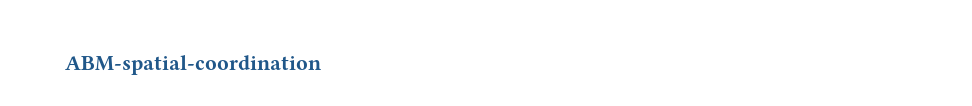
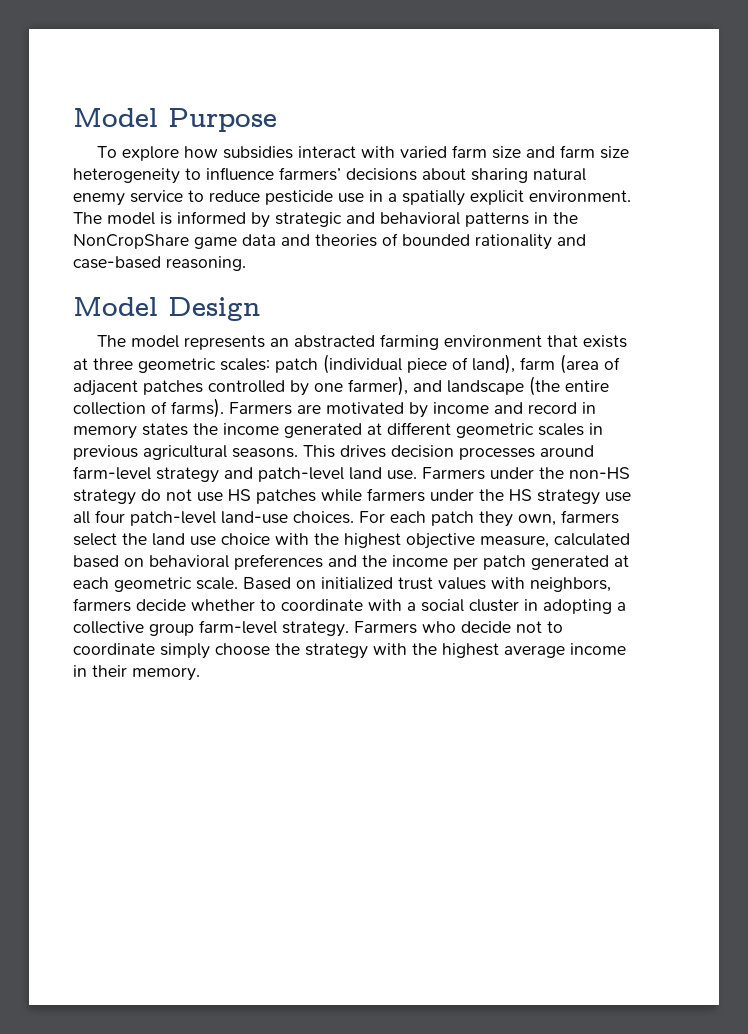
- ABM-spatial-coordination
+ Model Purpose
+ To explore how subsidies interact with varied farm size and farm size heterogeneity to influence farmers’ decisions about sharing natural enemy service to reduce pesticide use in a spatially explicit environment. The model is informed by strategic and behavioral patterns in the NonCropShare game data and theories of bounded rationality and case-based reasoning.
+ Model Design
+ The model represents an abstracted farming environment that exists at three geometric scales: patch (individual piece of land), farm (area of adjacent patches controlled by one farmer), and landscape (the entire collection of farms). Farmers are motivated by income and record in memory states the income generated at different geometric scales in previous agricultural seasons. This drives decision processes around farm-level strategy and patch-level land use. Farmers under the non-HS strategy do not use HS patches while farmers under the HS strategy use all four patch-level land-use choices. For each patch they own, farmers select the land use choice with the highest objective measure, calculated based on behavioral preferences and the income per patch generated at each geometric scale. Based on initialized trust values with neighbors, farmers decide whether to coordinate with a social cluster in adopting a collective group farm-level strategy. Farmers who decide not to coordinate simply choose the strategy with the highest average income in their memory.

